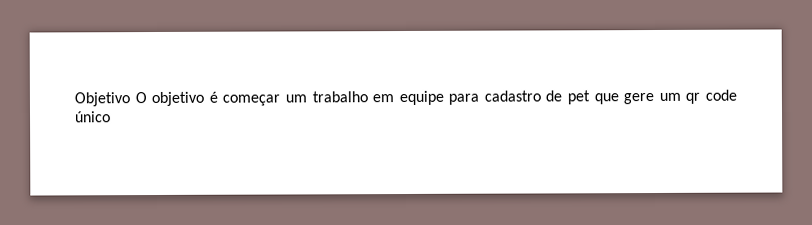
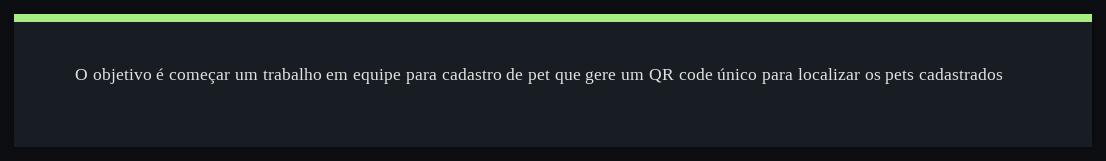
- Objetivo O objetivo é começar um trabalho em equipe para cadastro de pet que gere um qr code único
+ O objetivo é começar um trabalho em equipe para cadastro de pet que gere um QR code único para localizar os pets cadastrados

